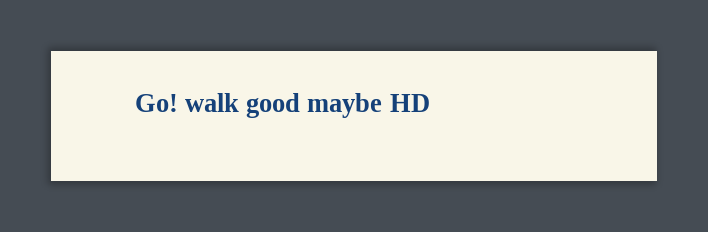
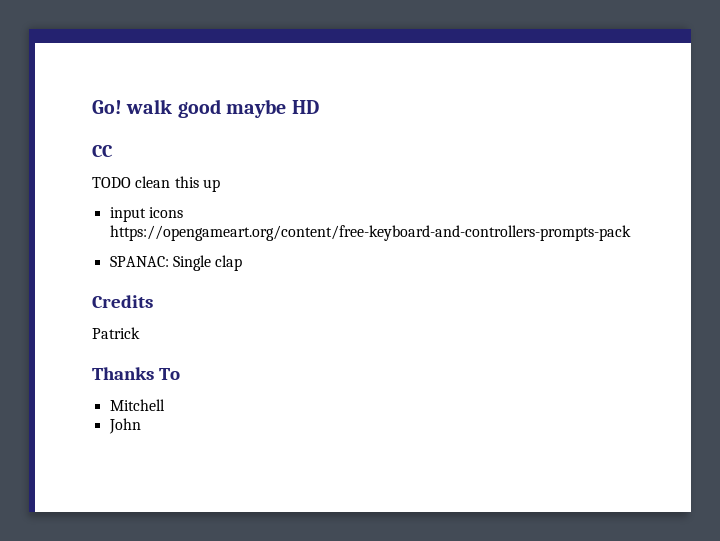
+ CC
+ TODO clean this up
+ input icons https://opengameart.org/content/free-keyboard-and-controllers-prompts-pack
+ SPANAC: Single clap
+ Credits
+ Patrick
+ Thanks To
+ Mitchell
+ John

